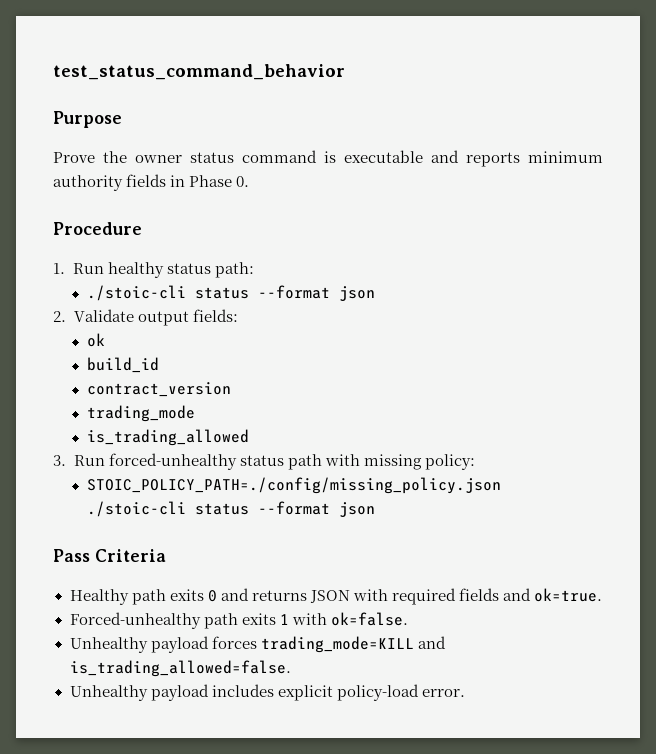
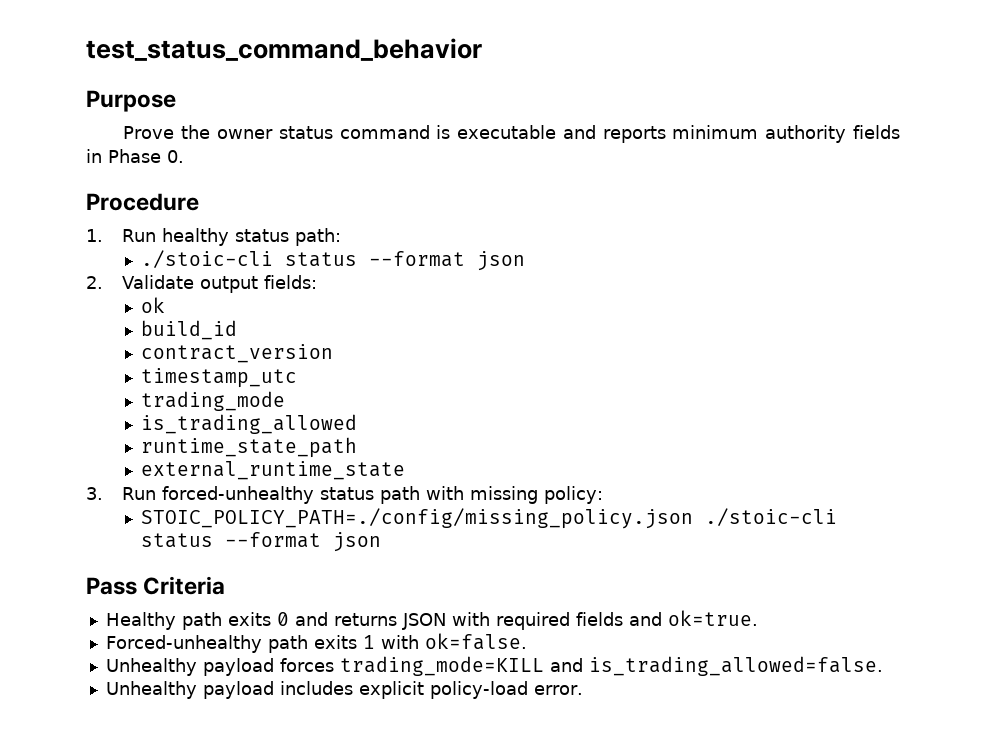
+ timestamp_utc
+ runtime_state_path
+ external_runtime_state

